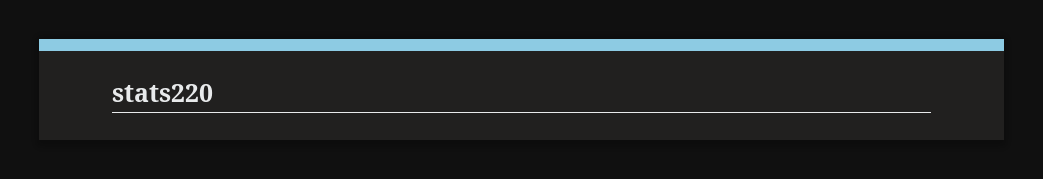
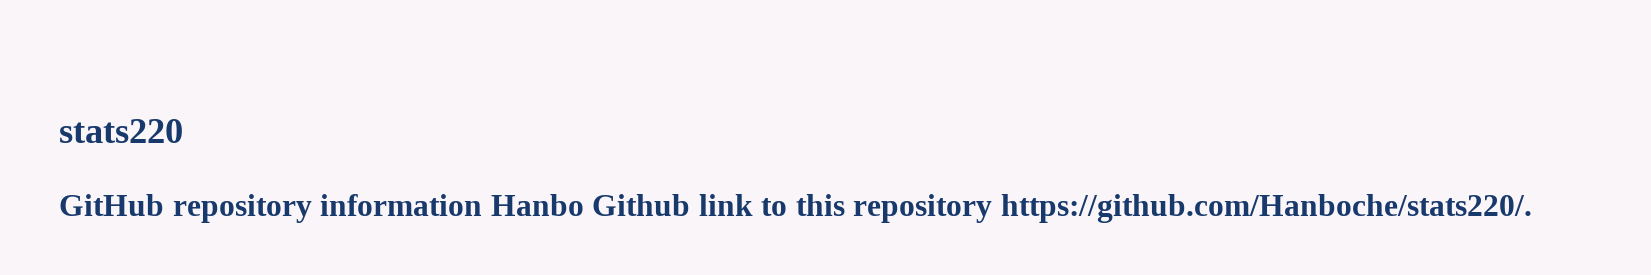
+ GitHub repository information Hanbo Github link to this repository https://github.com/Hanboche/stats220/.

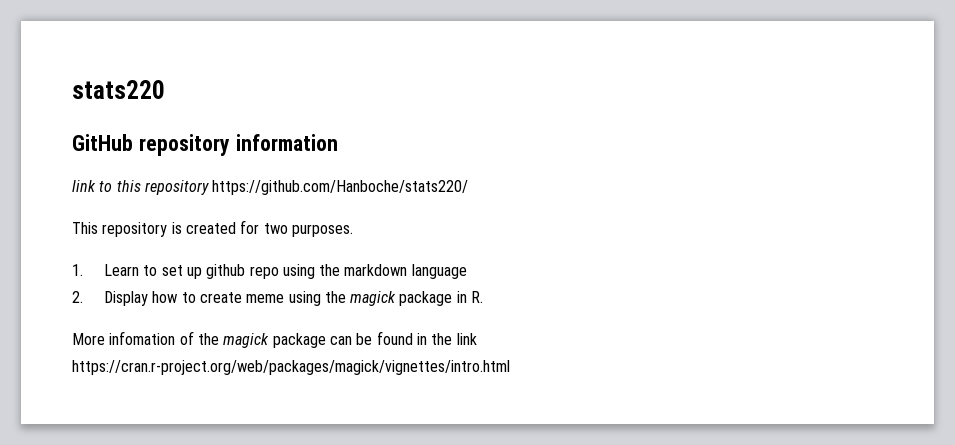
- GitHub repository information Hanbo Github link to this repository https://github.com/Hanboche/stats220/.
+ GitHub repository information
+ link to this repository https://github.com/Hanboche/stats220/
+ This repository is created for two purposes.
+ 1. Learn to set up github repo using the markdown language
+ 2. Display how to create meme using the magick package in R.
+ More infomation of the magick package can be found in the link https://cran.r-project.org/web/packages/magick/vignettes/intro.html

